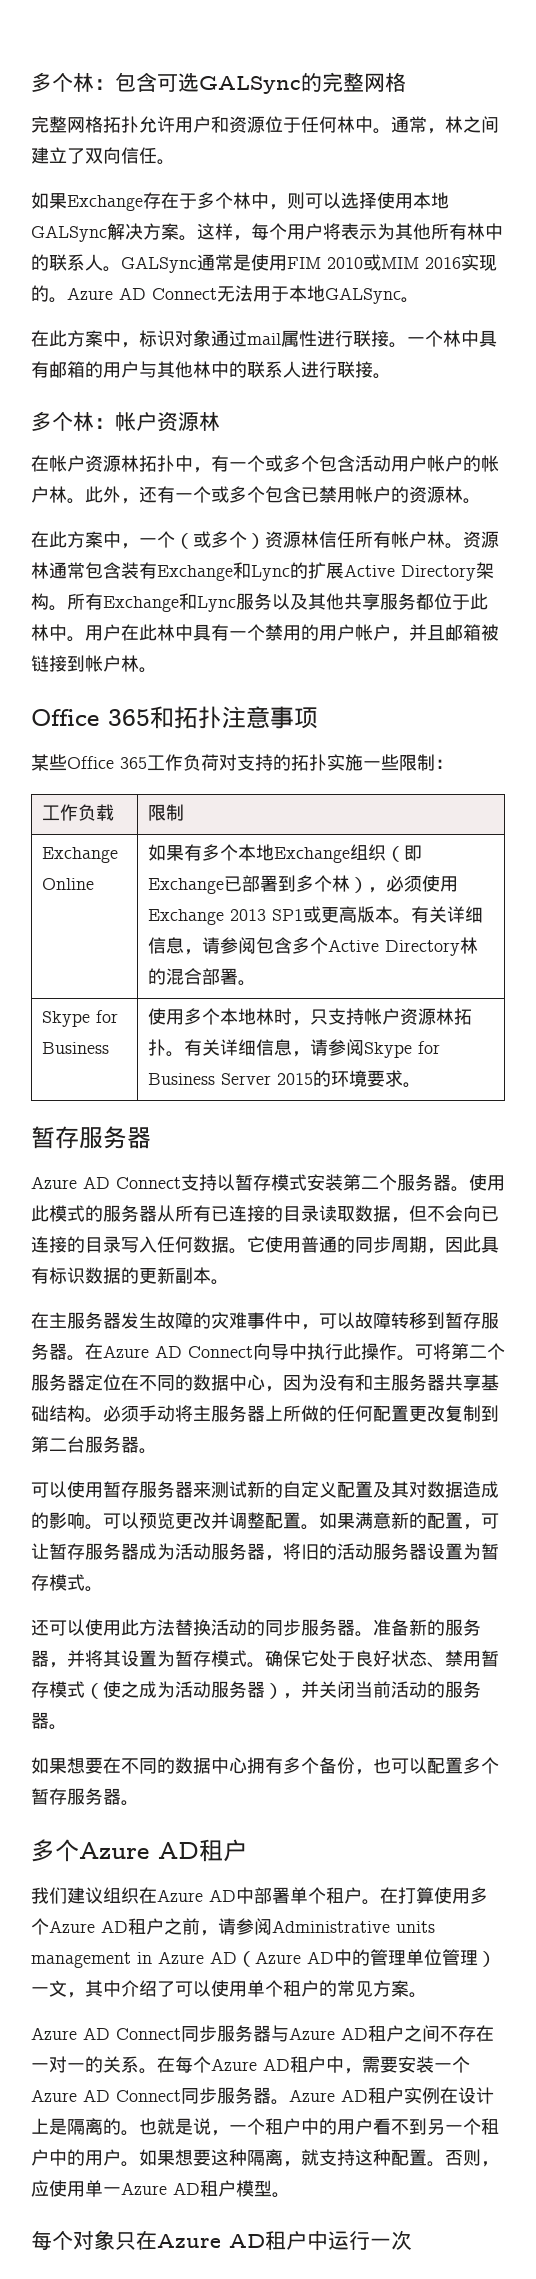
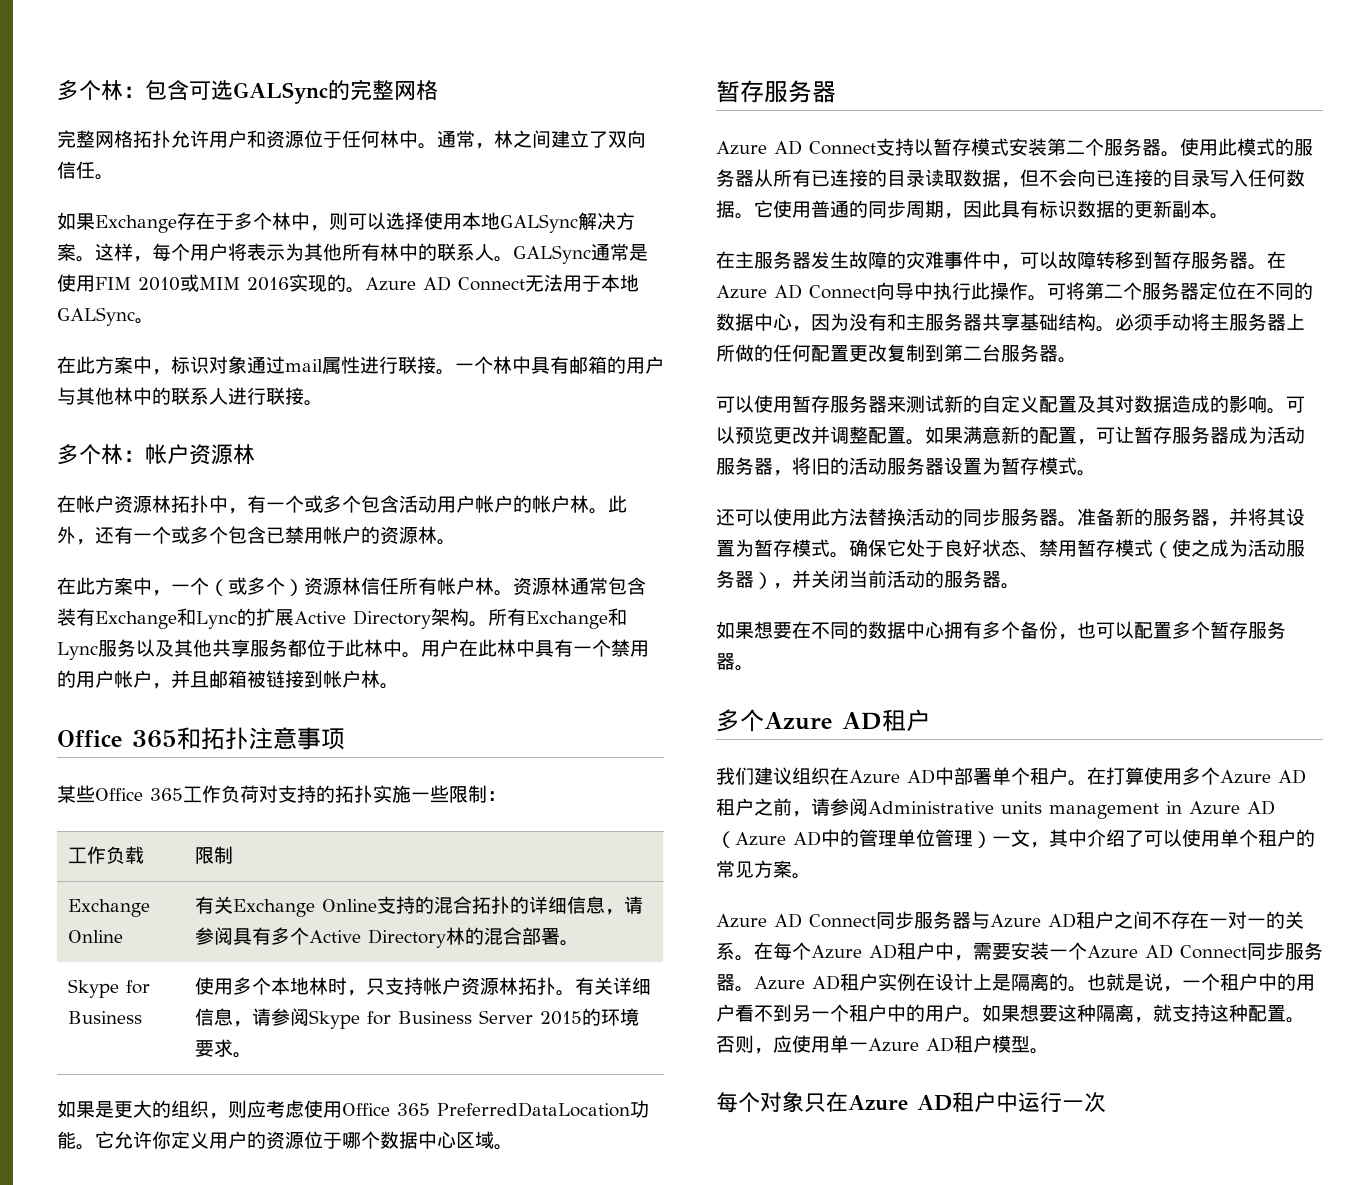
- Exchange Online | 如果有多个本地Exchange组织（即Exchange已部署到多个林），必须使用Exchange 2013 SP1或更高版本。有关详细信息，请参阅包含多个Active Directory林的混合部署。
+ Exchange Online | 有关Exchange Online支持的混合拓扑的详细信息，请参阅具有多个Active Directory林的混合部署。
+ 如果是更大的组织，则应考虑使用Office 365 PreferredDataLocation功能。它允许你定义用户的资源位于哪个数据中心区域。

